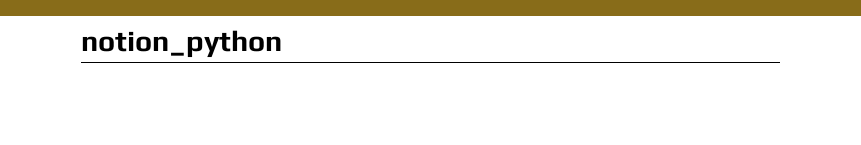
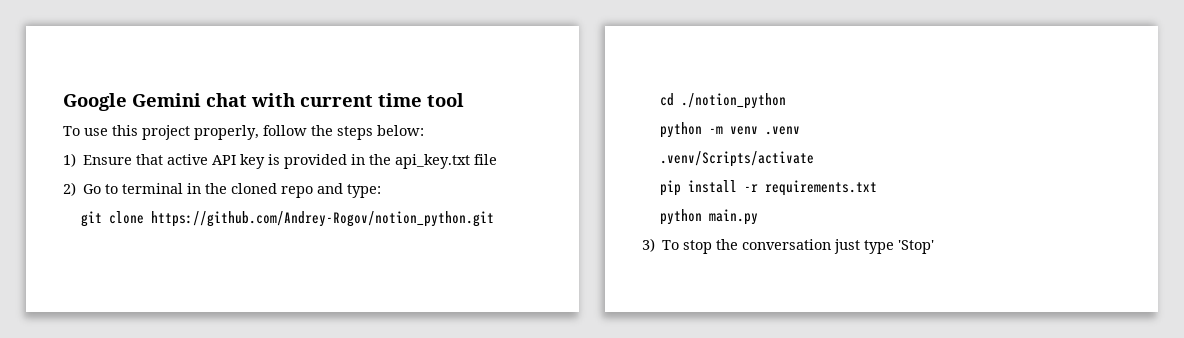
- notion_python
+ Google Gemini chat with current time tool
+ To use this project properly, follow the steps below:
+ 1) Ensure that active API key is provided in the api_key.txt file
+ 2) Go to terminal in the cloned repo and type:
+ git clone https://github.com/Andrey-Rogov/notion_python.git
+ cd ./notion_python
+ python -m venv .venv
+ .venv/Scripts/activate
+ pip install -r requirements.txt
+ python main.py
+ 3) To stop the conversation just type 'Stop'

